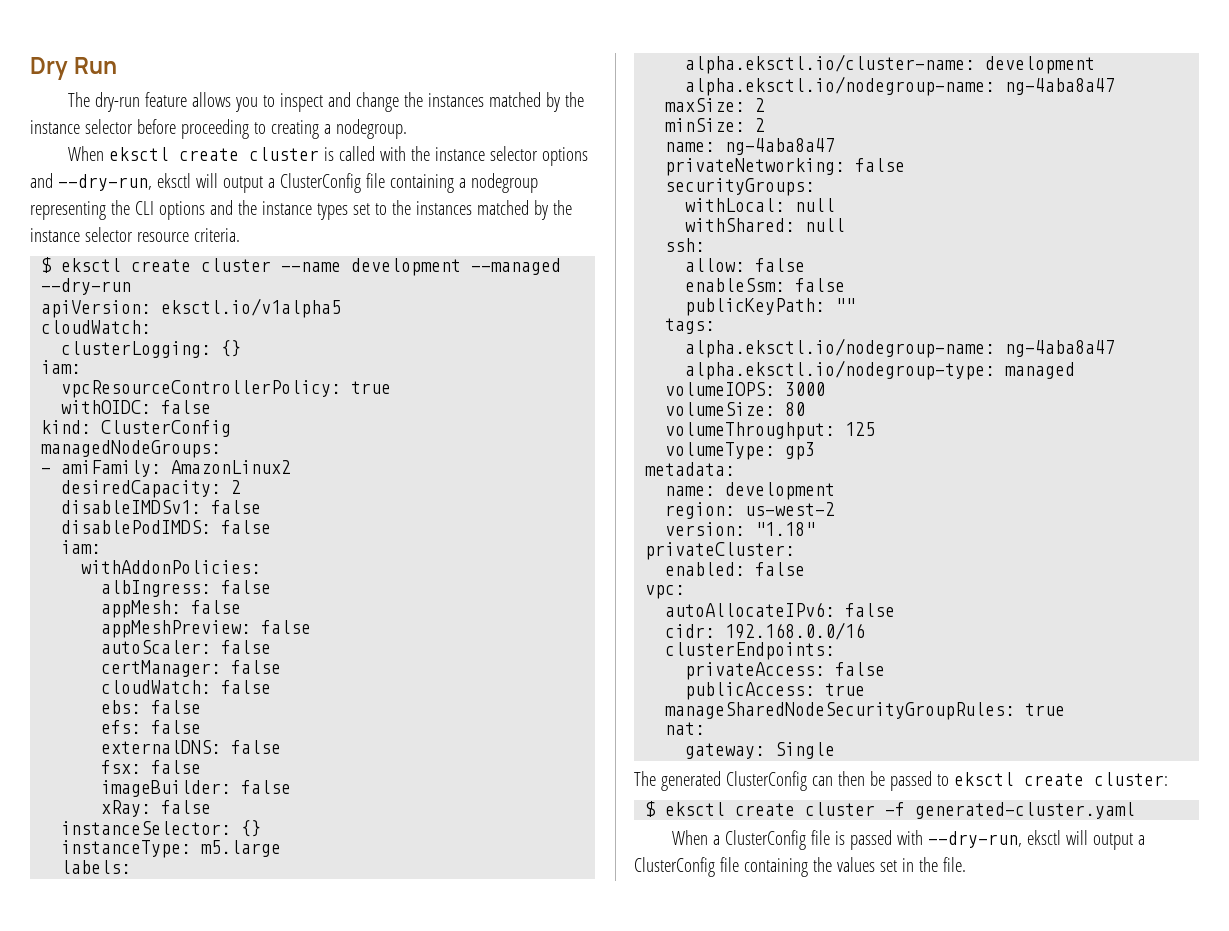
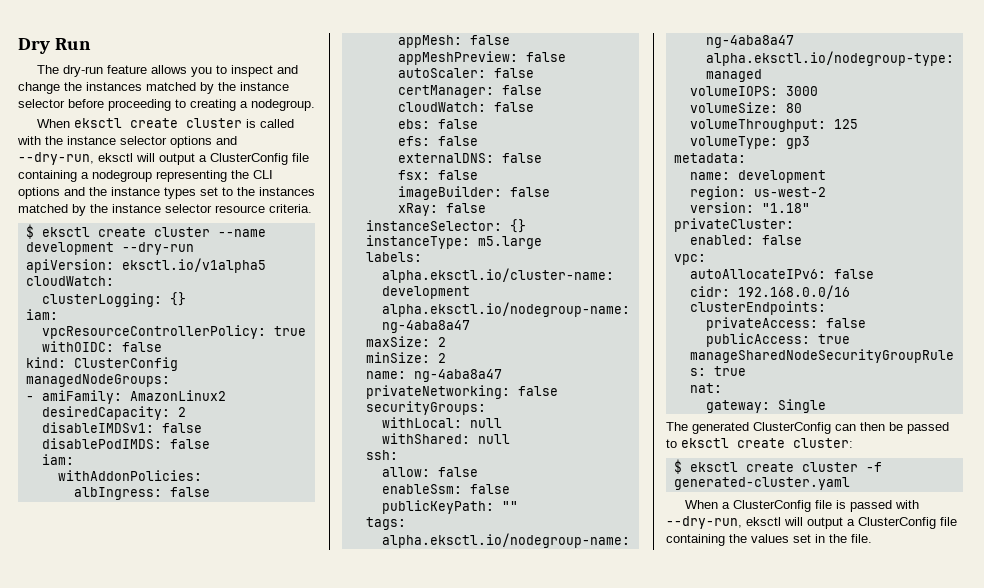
- $ eksctl create cluster --name development --managed --dry-run
+ $ eksctl create cluster --name development --dry-run

